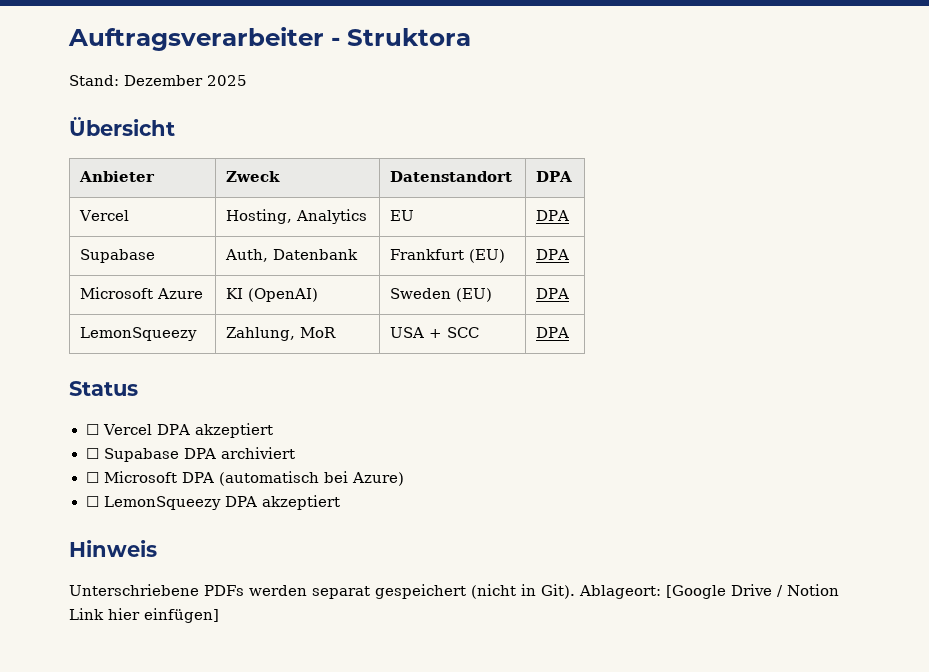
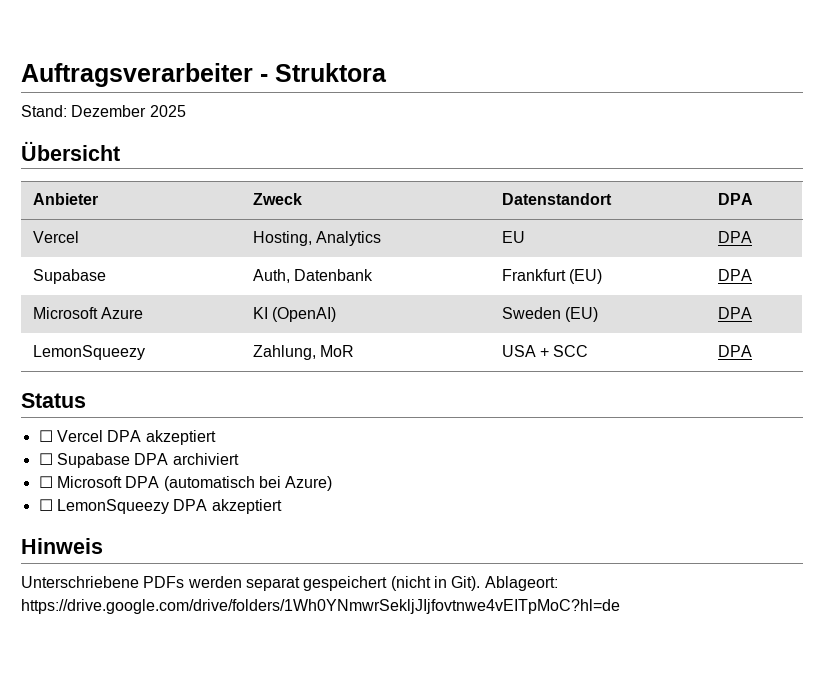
- Ablageort: [Google Drive / Notion Link hier einfügen]
+ Ablageort: https://drive.google.com/drive/folders/1Wh0YNmwrSekljJIjfovtnwe4vEITpMoC?hl=de

